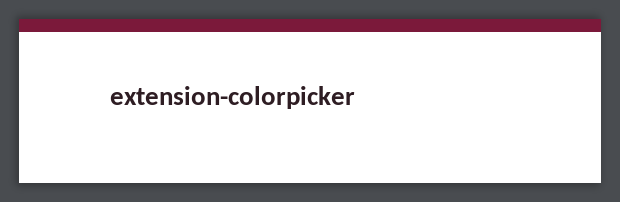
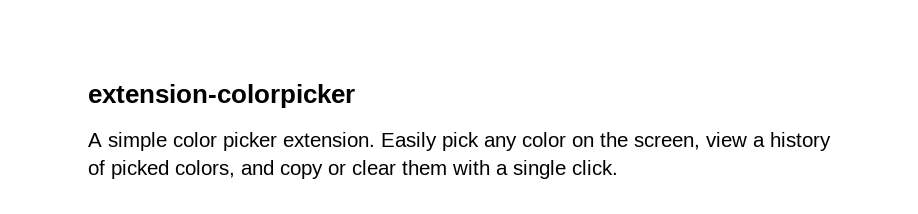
+ A simple color picker extension. Easily pick any color on the screen, view a history of picked colors, and copy or clear them with a single click.

